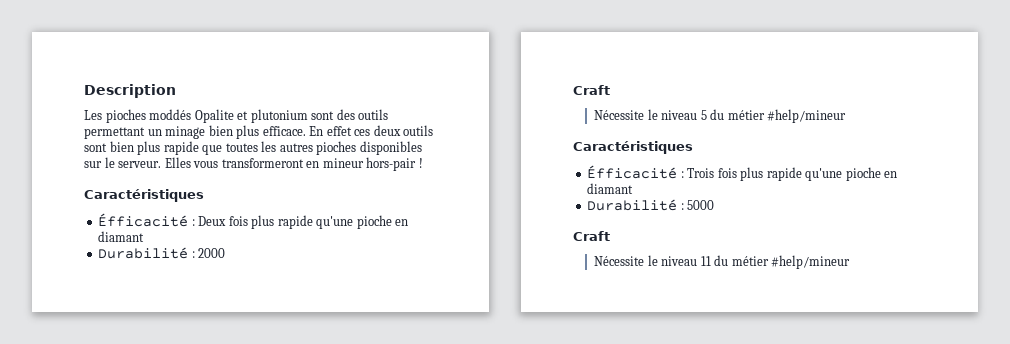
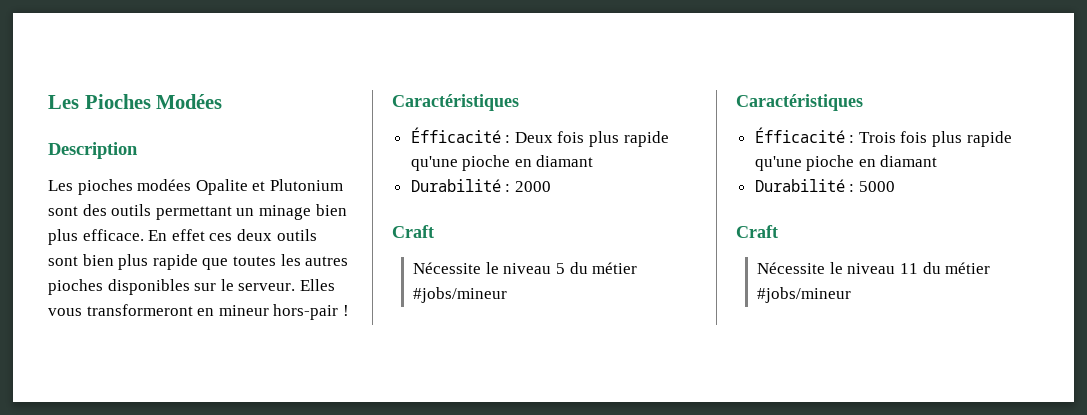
+ Les Pioches Modées
- Les pioches moddés Opalite et plutonium sont des outils permettant un minage bien plus efficace.
+ Les pioches modées Opalite et Plutonium sont des outils permettant un minage bien plus efficace.
- Nécessite le niveau 5 du métier #help/mineur
+ Nécessite le niveau 5 du métier #jobs/mineur
- Nécessite le niveau 11 du métier #help/mineur
+ Nécessite le niveau 11 du métier #jobs/mineur

